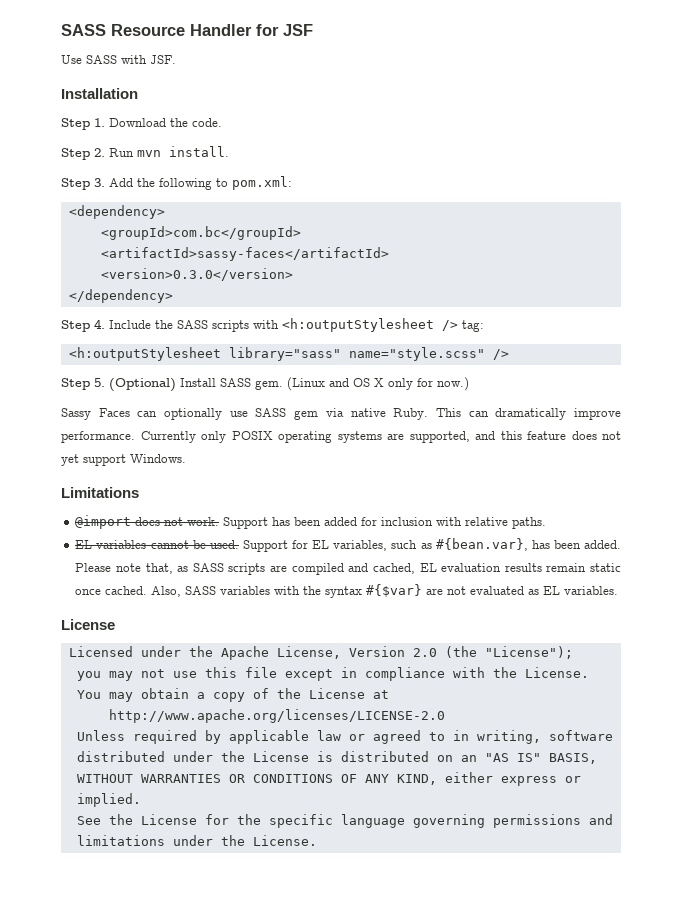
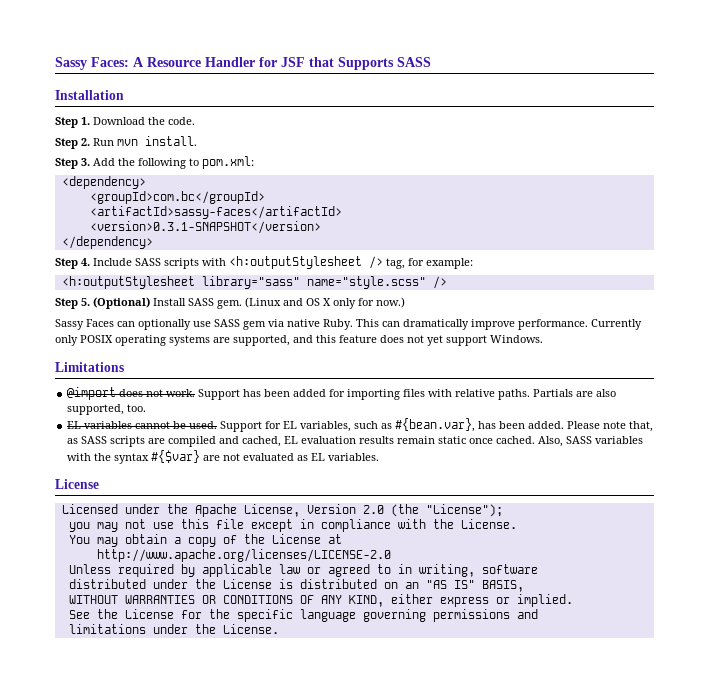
- SASS Resource Handler for JSF
- Use SASS with JSF.
+ Sassy Faces: A Resource Handler for JSF that Supports SASS
- <version>0.3.0</version>
+ <version>0.3.1-SNAPSHOT</version>
- Step 4. Include the SASS scripts with <h:outputStylesheet /> tag:
+ Step 4. Include SASS scripts with <h:outputStylesheet /> tag, for example:
- Support has been added for inclusion with relative paths.
+ Support has been added for importing files with relative paths. Partials are also supported, too.

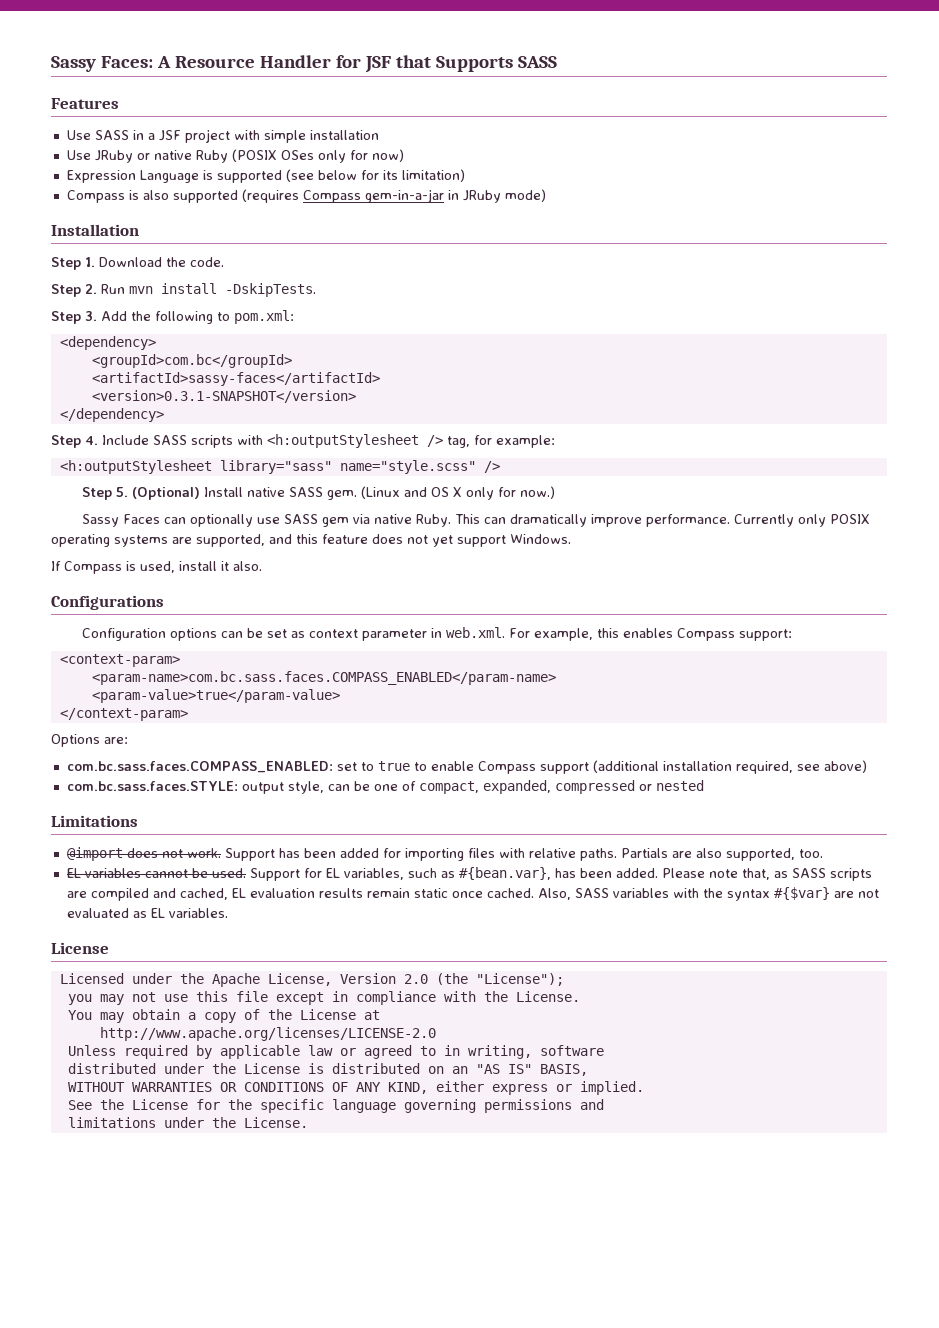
+ Features
+ Use SASS in a JSF project with simple installation
+ Use JRuby or native Ruby (POSIX OSes only for now)
+ Expression Language is supported (see below for its limitation)
+ Compass is also supported (requires Compass gem-in-a-jar in JRuby mode)
- Step 2. Run mvn install.
+ Step 2. Run mvn install -DskipTests.
- Step 5. (Optional) Install SASS gem.
+ Step 5. (Optional) Install native SASS gem.
+ If Compass is used, install it also.
+ Configurations
+ Configuration options can be set as context parameter in web.xml. For example, this enables Compass support:
+ <context-param>
+ <param-name>com.bc.sass.faces.COMPASS_ENABLED</param-name>
+ <param-value>true</param-value>
+ </context-param>
+ Options are:
+ com.bc.sass.faces.COMPASS_ENABLED: set to true to enable Compass support (additional installation required, see above)
+ com.bc.sass.faces.STYLE: output style, can be one of compact, expanded, compressed or nested

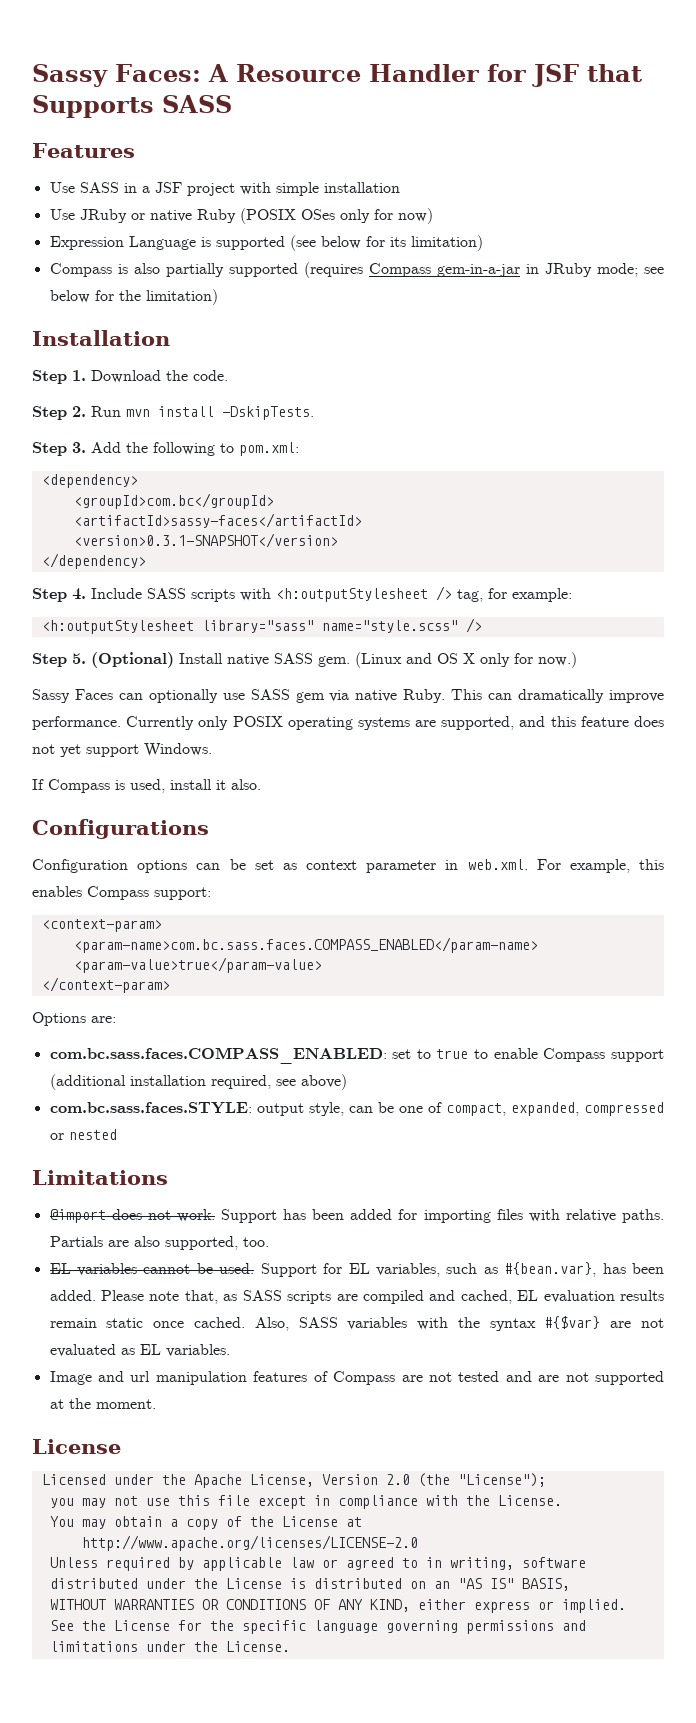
- Compass is also supported (requires Compass gem-in-a-jar in JRuby mode)
+ Compass is also partially supported (requires Compass gem-in-a-jar in JRuby mode; see below for the limitation)
+ Image and url manipulation features of Compass are not tested and are not supported at the moment.

